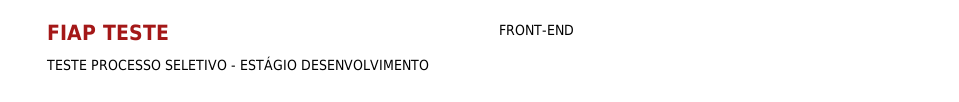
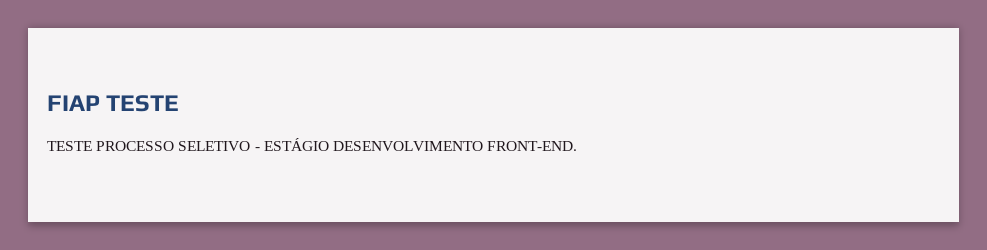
- TESTE PROCESSO SELETIVO - ESTÁGIO DESENVOLVIMENTO FRONT-END
+ TESTE PROCESSO SELETIVO - ESTÁGIO DESENVOLVIMENTO FRONT-END.

